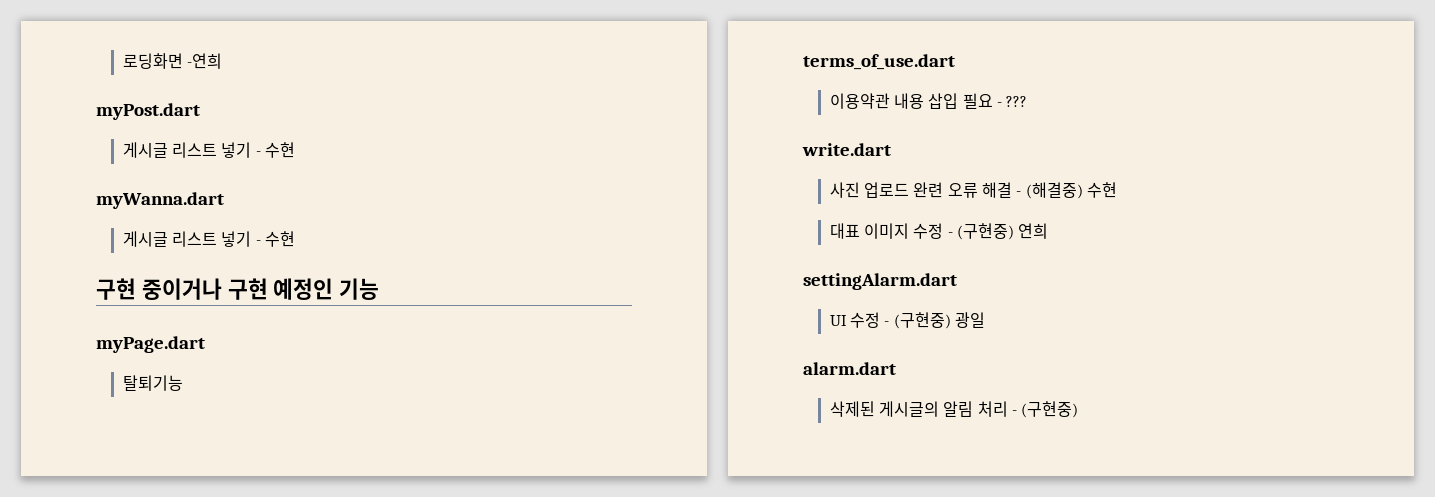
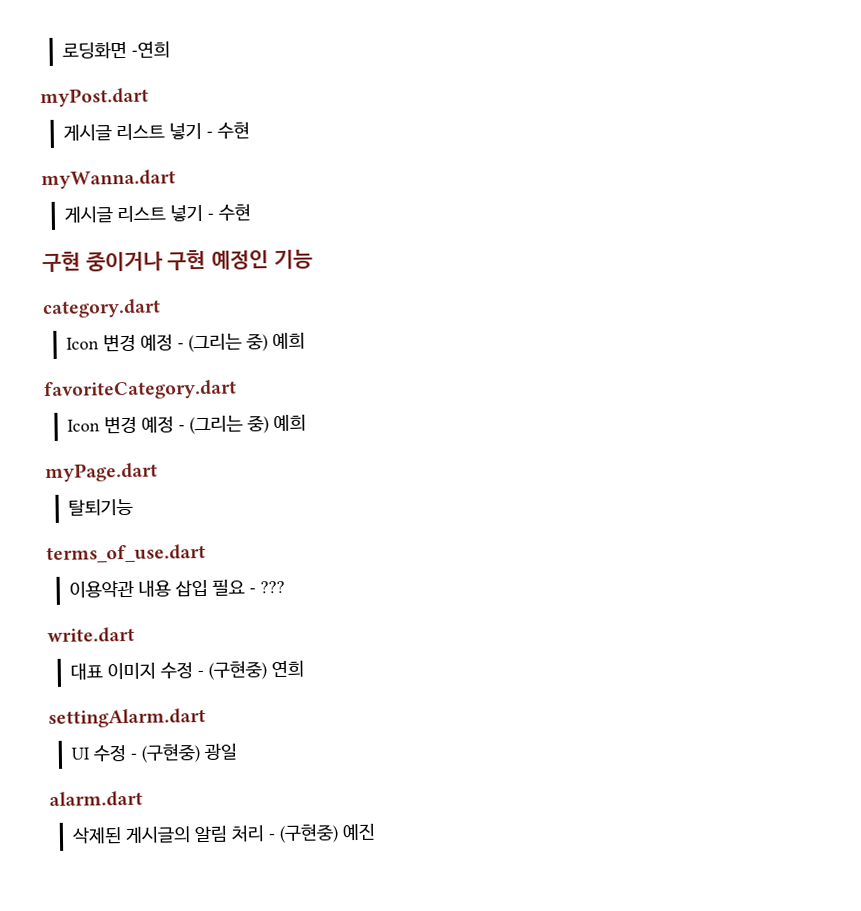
+ category.dart
+ Icon 변경 예정 - (그리는 중) 예희
+ favoriteCategory.dart
+ Icon 변경 예정 - (그리는 중) 예희
- 사진 업로드 완련 오류 해결 - (해결중) 수현
- 삭제된 게시글의 알림 처리 - (구현중)
+ 삭제된 게시글의 알림 처리 - (구현중) 예진

